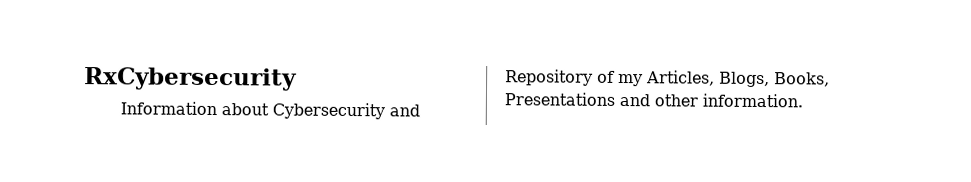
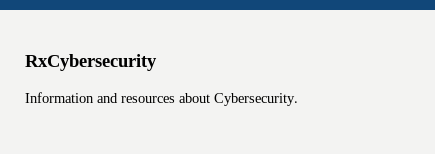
- Information about Cybersecurity and Repository of my Articles, Blogs, Books, Presentations and other information.
+ Information and resources about Cybersecurity.

